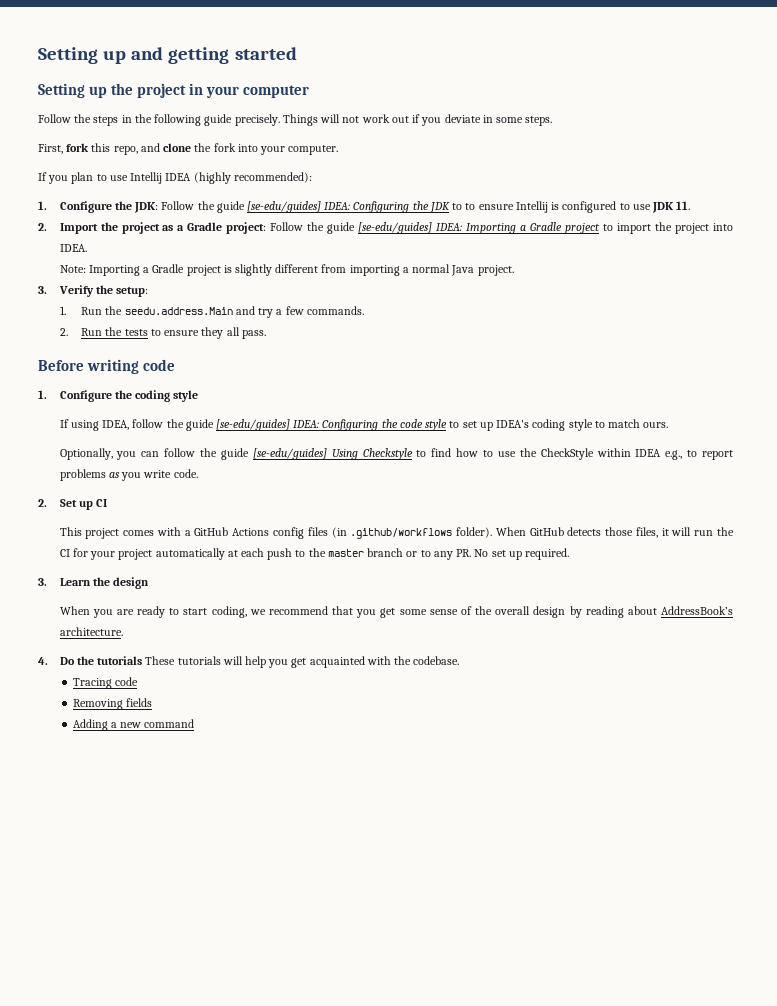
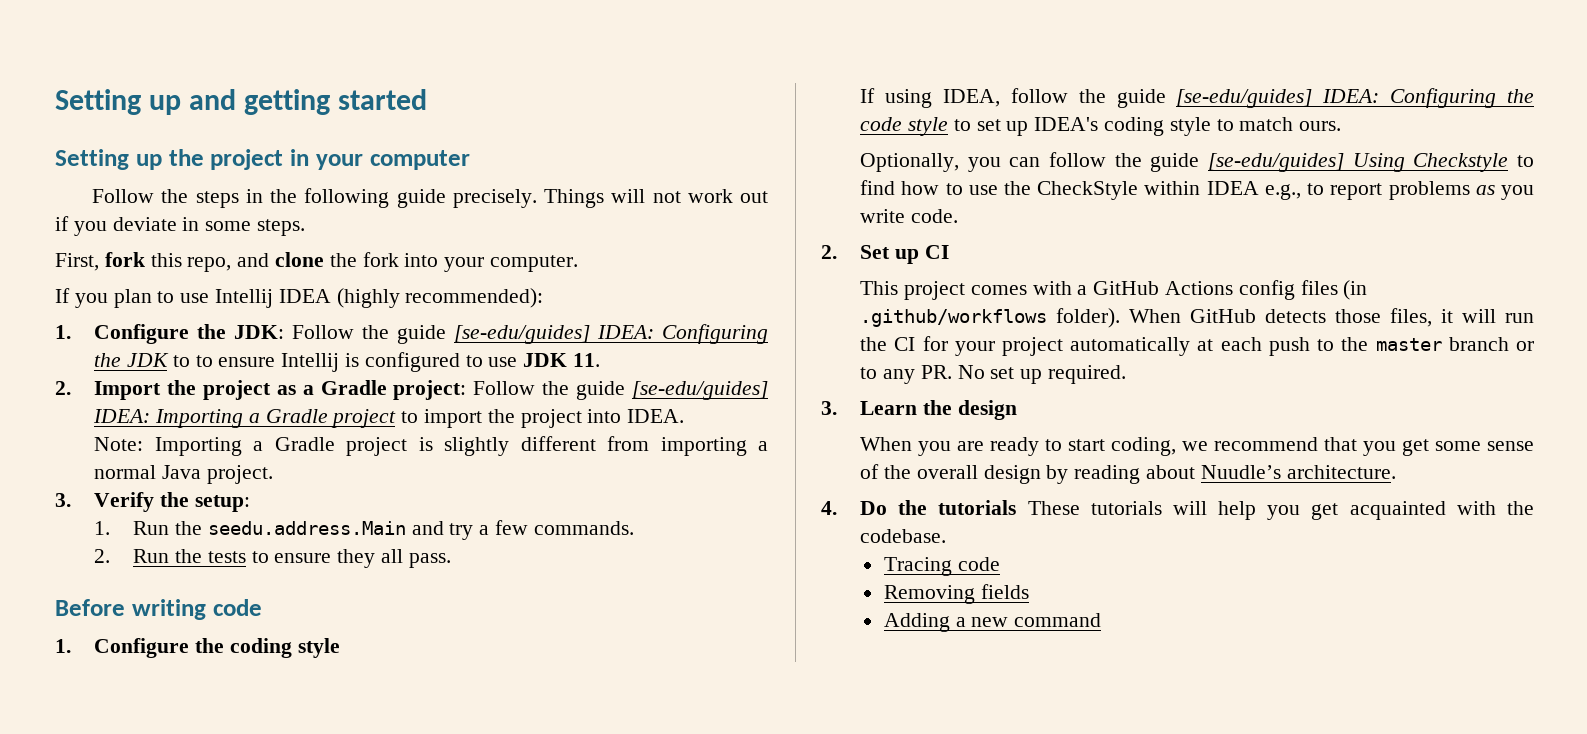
- When you are ready to start coding, we recommend that you get some sense of the overall design by reading about AddressBook’s architecture.
+ When you are ready to start coding, we recommend that you get some sense of the overall design by reading about Nuudle’s architecture.

